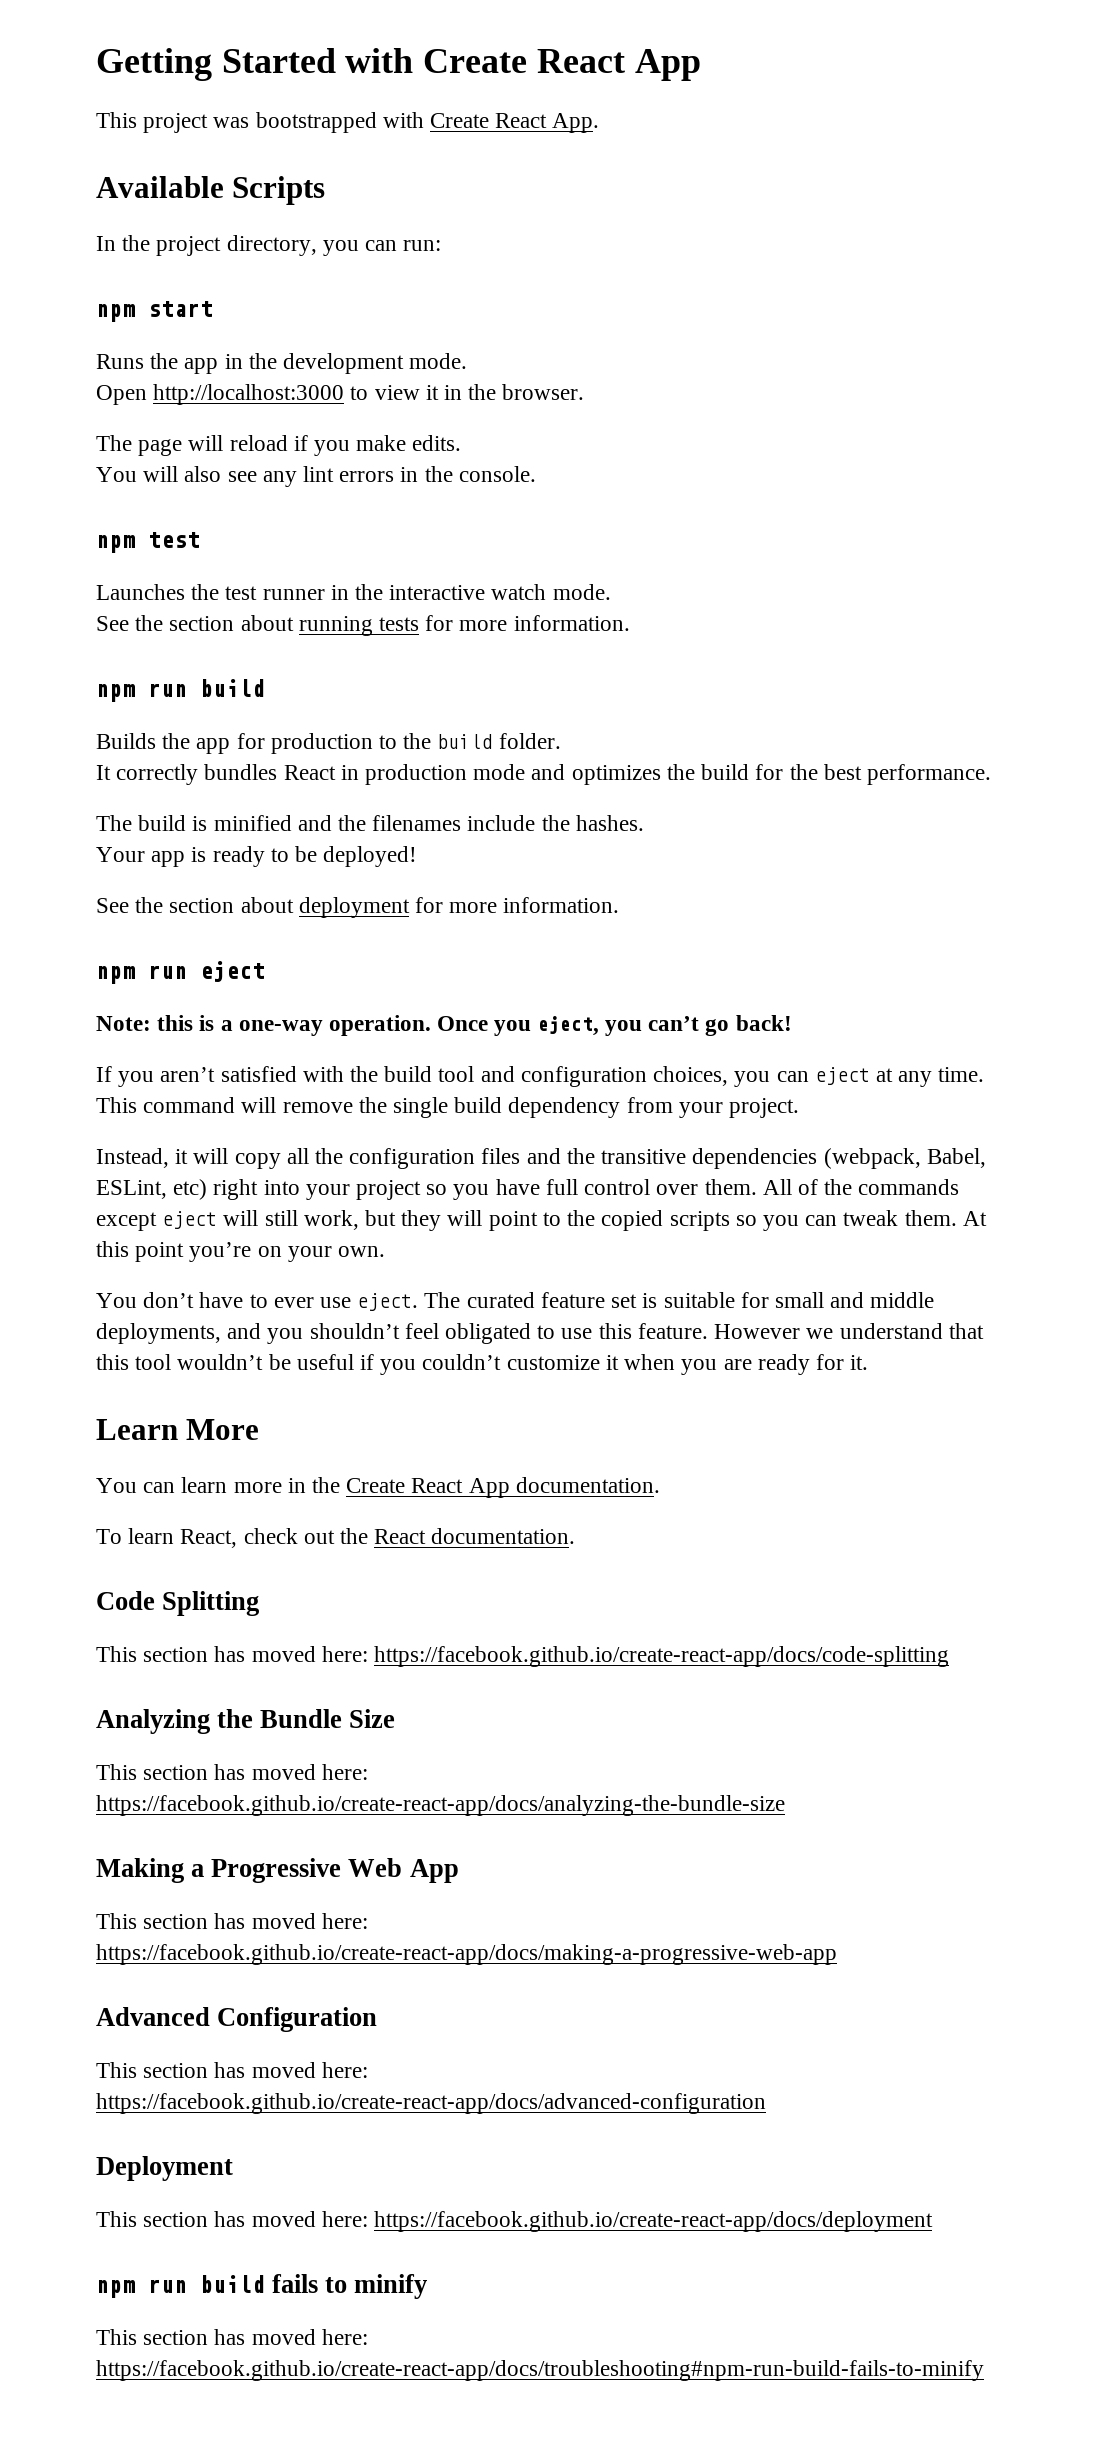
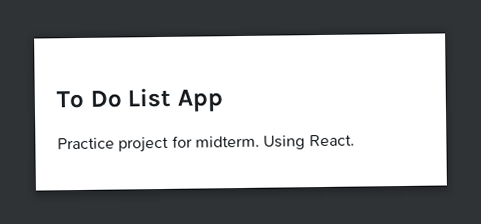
- Getting Started with Create React App
- This project was bootstrapped with Create React App.
- Available Scripts
- In the project directory, you can run:
- npm start
- Runs the app in the development mode.
- Open http://localhost:3000 to view it in the browser.
- The page will reload if you make edits.
- You will also see any lint errors in the console.
- npm test
- Launches the test runner in the interactive watch mode.
- See the section about running tests for more information.
- npm run build
- Builds the app for production to the build folder.
- It correctly bundles React in production mode and optimizes the build for the best performance.
- The build is minified and the filenames include the hashes.
- Your app is ready to be deployed!
- See the section about deployment for more information.
- npm run eject
- Note: this is a one-way operation. Once you eject, you can’t go back!
- If you aren’t satisfied with the build tool and configuration choices, you can eject at any time. This command will remove the single build dependency from your project.
- Instead, it will copy all the configuration files and the transitive dependencies (webpack, Babel, ESLint, etc) right into your project so you have full control over them. All of the commands except eject will still work, but they will point to the copied scripts so you can tweak them. At this point you’re on your own.
- You don’t have to ever use eject. The curated feature set is suitable for small and middle deployments, and you shouldn’t feel obligated to use this feature. However we understand that this tool wouldn’t be useful if you couldn’t customize it when you are ready for it.
- Learn More
- You can learn more in the Create React App documentation.
- To learn React, check out the React documentation.
- Code Splitting
- This section has moved here: https://facebook.github.io/create-react-app/docs/code-splitting
- Analyzing the Bundle Size
- This section has moved here: https://facebook.github.io/create-react-app/docs/analyzing-the-bundle-size
- Making a Progressive Web App
- This section has moved here: https://facebook.github.io/create-react-app/docs/making-a-progressive-web-app
- Advanced Configuration
- This section has moved here: https://facebook.github.io/create-react-app/docs/advanced-configuration
- Deployment
- This section has moved here: https://facebook.github.io/create-react-app/docs/deployment
- npm run build fails to minify
- This section has moved here: https://facebook.github.io/create-react-app/docs/troubleshooting#npm-run-build-fails-to-minify
+ To Do List App
+ Practice project for midterm. Using React.

